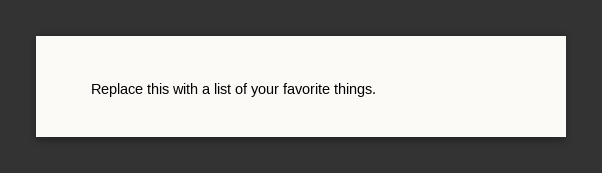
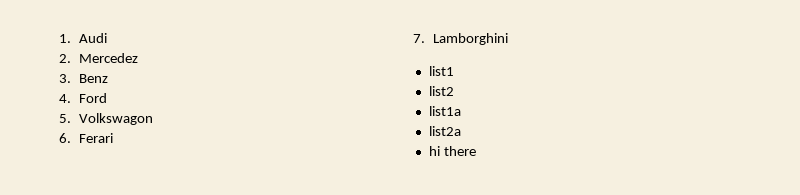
- Replace this with a list of your favorite things.
+ 1. Audi
+ 2. Mercedez
+ 3. Benz
+ 4. Ford
+ 5. Volkswagon
+ 6. Ferari
+ 7. Lamborghini
+ list1
+ list2
+ list1a
+ list2a
+ hi there

